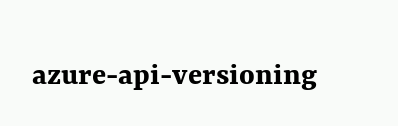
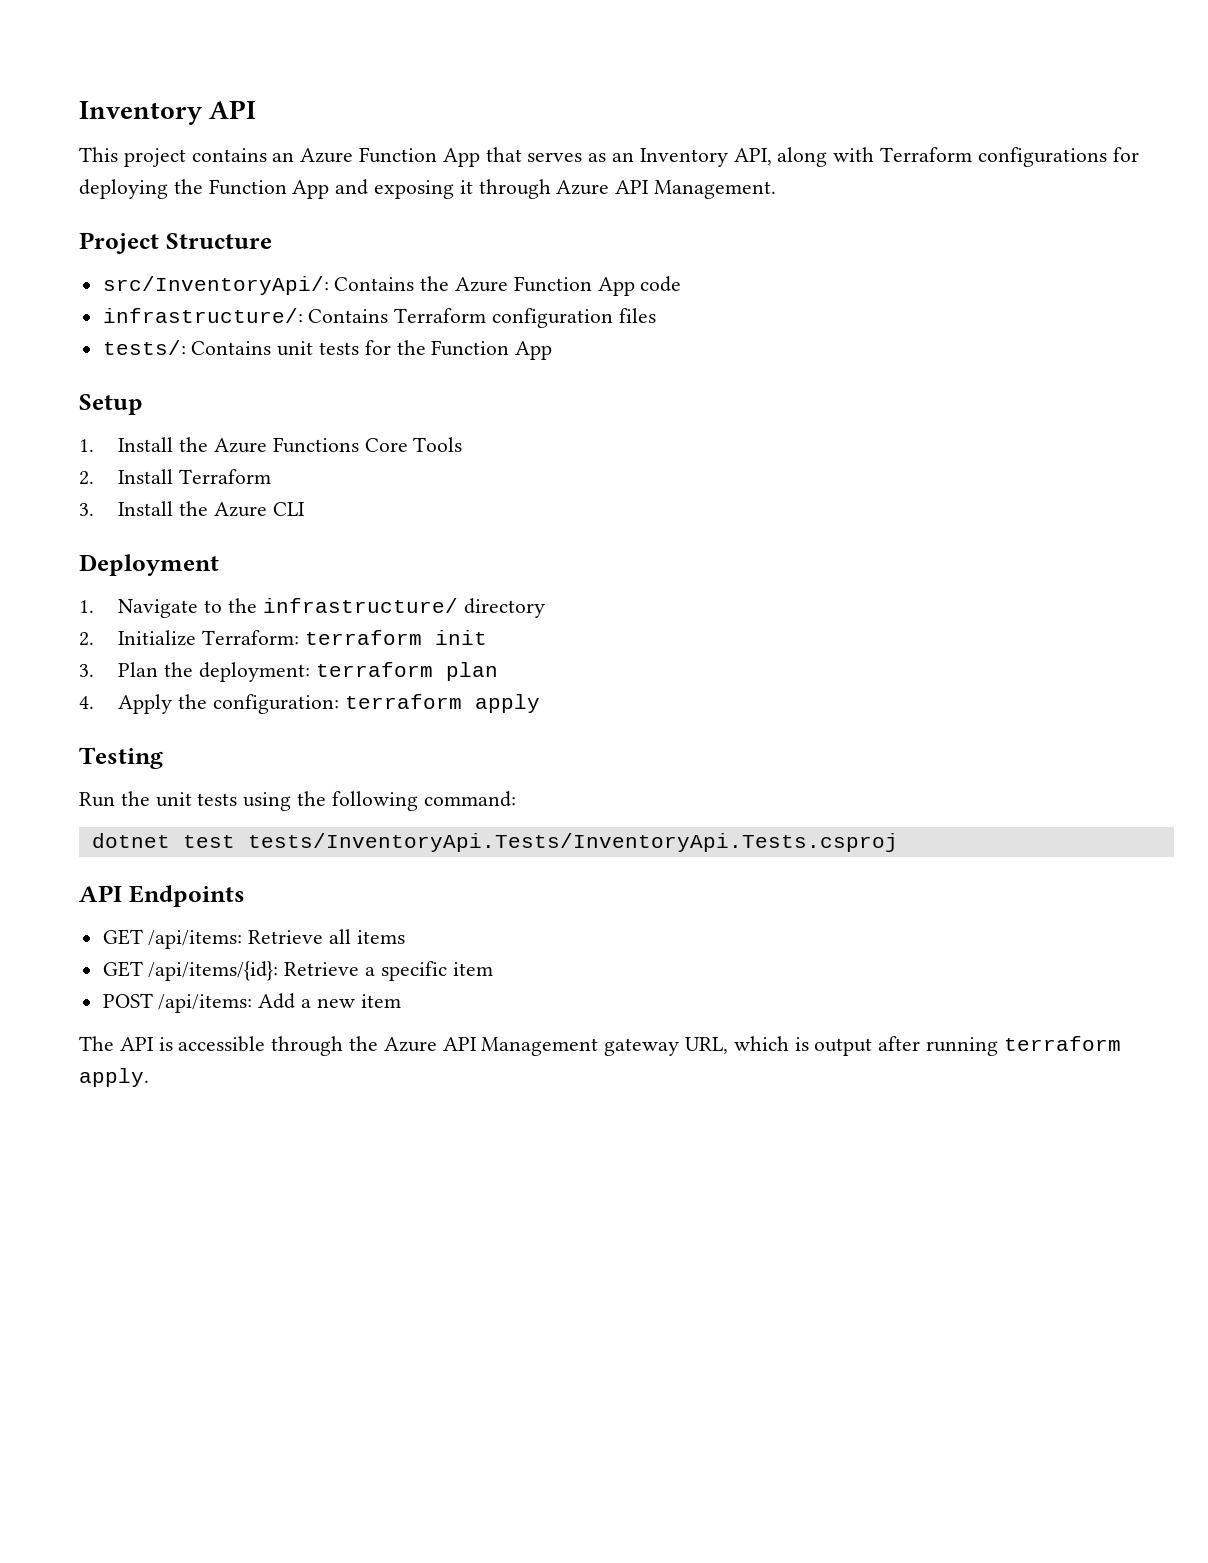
- azure-api-versioning
+ Inventory API
+ This project contains an Azure Function App that serves as an Inventory API, along with Terraform configurations for deploying the Function App and exposing it through Azure API Management.
+ Project Structure
+ src/InventoryApi/: Contains the Azure Function App code
+ infrastructure/: Contains Terraform configuration files
+ tests/: Contains unit tests for the Function App
+ Setup
+ 1. Install the Azure Functions Core Tools
+ 2. Install Terraform
+ 3. Install the Azure CLI
+ Deployment
+ 1. Navigate to the infrastructure/ directory
+ 2. Initialize Terraform: terraform init
+ 3. Plan the deployment: terraform plan
+ 4. Apply the configuration: terraform apply
+ Testing
+ Run the unit tests using the following command:
+ dotnet test tests/InventoryApi.Tests/InventoryApi.Tests.csproj
+ API Endpoints
+ GET /api/items: Retrieve all items
+ GET /api/items/{id}: Retrieve a specific item
+ POST /api/items: Add a new item
+ The API is accessible through the Azure API Management gateway URL, which is output after running terraform apply.

